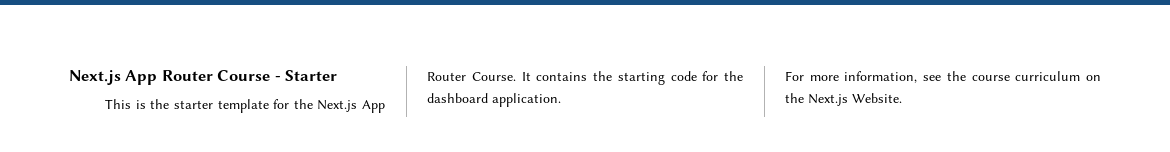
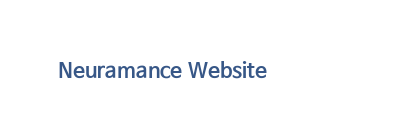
- Next.js App Router Course - Starter
- This is the starter template for the Next.js App Router Course. It contains the starting code for the dashboard application.
- For more information, see the course curriculum on the Next.js Website.
+ Neuramance Website

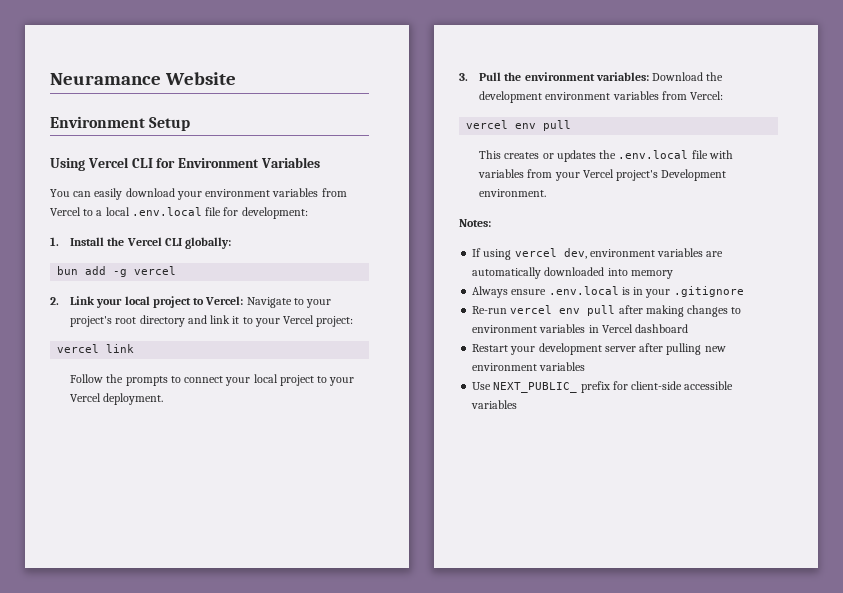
+ Environment Setup
+ Using Vercel CLI for Environment Variables
+ You can easily download your environment variables from Vercel to a local .env.local file for development:
+ 1. Install the Vercel CLI globally:
+ bun add -g vercel
+ 2. Link your local project to Vercel: Navigate to your project's root directory and link it to your Vercel project:
+ vercel link
+ Follow the prompts to connect your local project to your Vercel deployment.
+ 3. Pull the environment variables: Download the development environment variables from Vercel:
+ vercel env pull
+ This creates or updates the .env.local file with variables from your Vercel project's Development environment.
+ Notes:
+ If using vercel dev, environment variables are automatically downloaded into memory
+ Always ensure .env.local is in your .gitignore
+ Re-run vercel env pull after making changes to environment variables in Vercel dashboard
+ Restart your development server after pulling new environment variables
+ Use NEXT_PUBLIC_ prefix for client-side accessible variables

